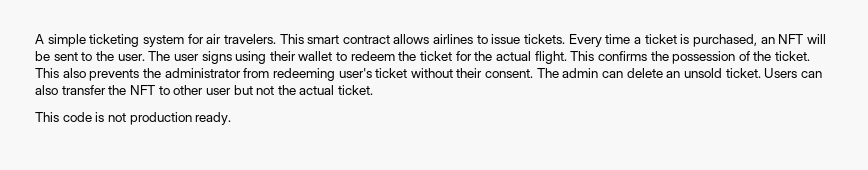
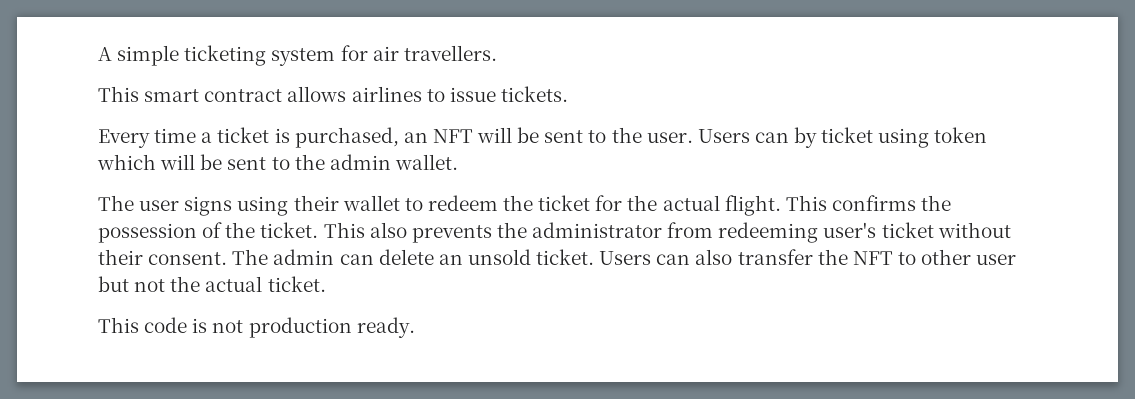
- A simple ticketing system for air travelers. This smart contract allows airlines to issue tickets. Every time a ticket is purchased, an NFT will be sent to the user. The user signs using their wallet to redeem the ticket for the actual flight.
+ A simple ticketing system for air travellers.
+ This smart contract allows airlines to issue tickets.
+ Every time a ticket is purchased, an NFT will be sent to the user. Users can by ticket using token which will be sent to the admin wallet.
+ The user signs using their wallet to redeem the ticket for the actual flight.

